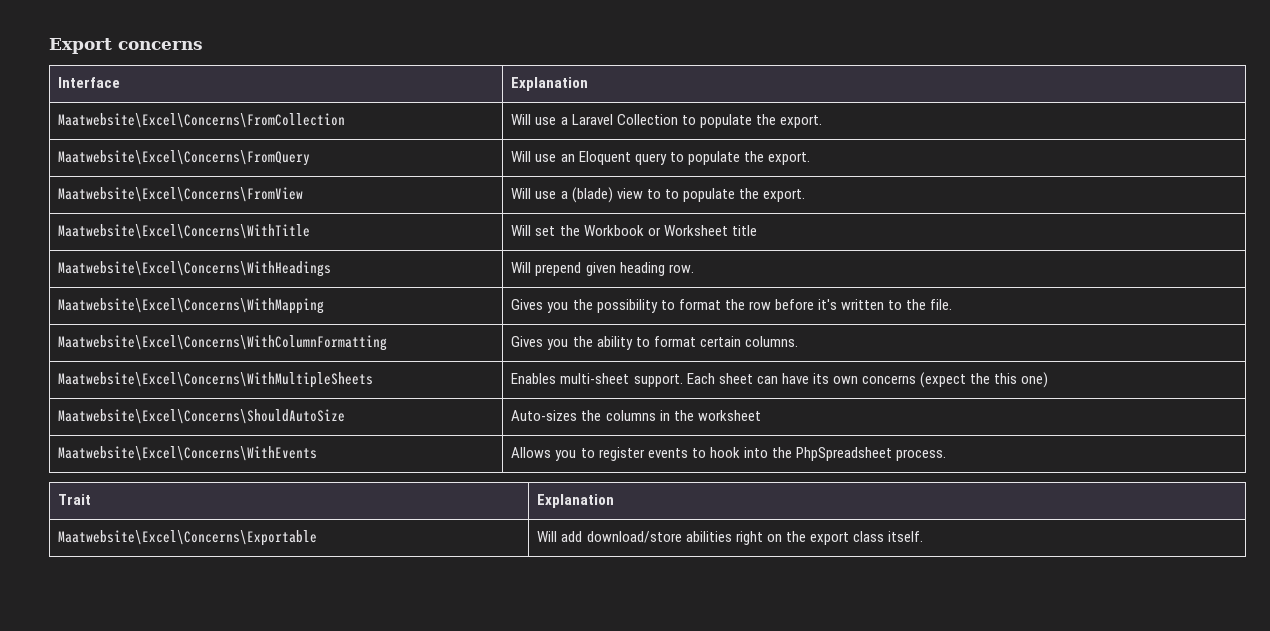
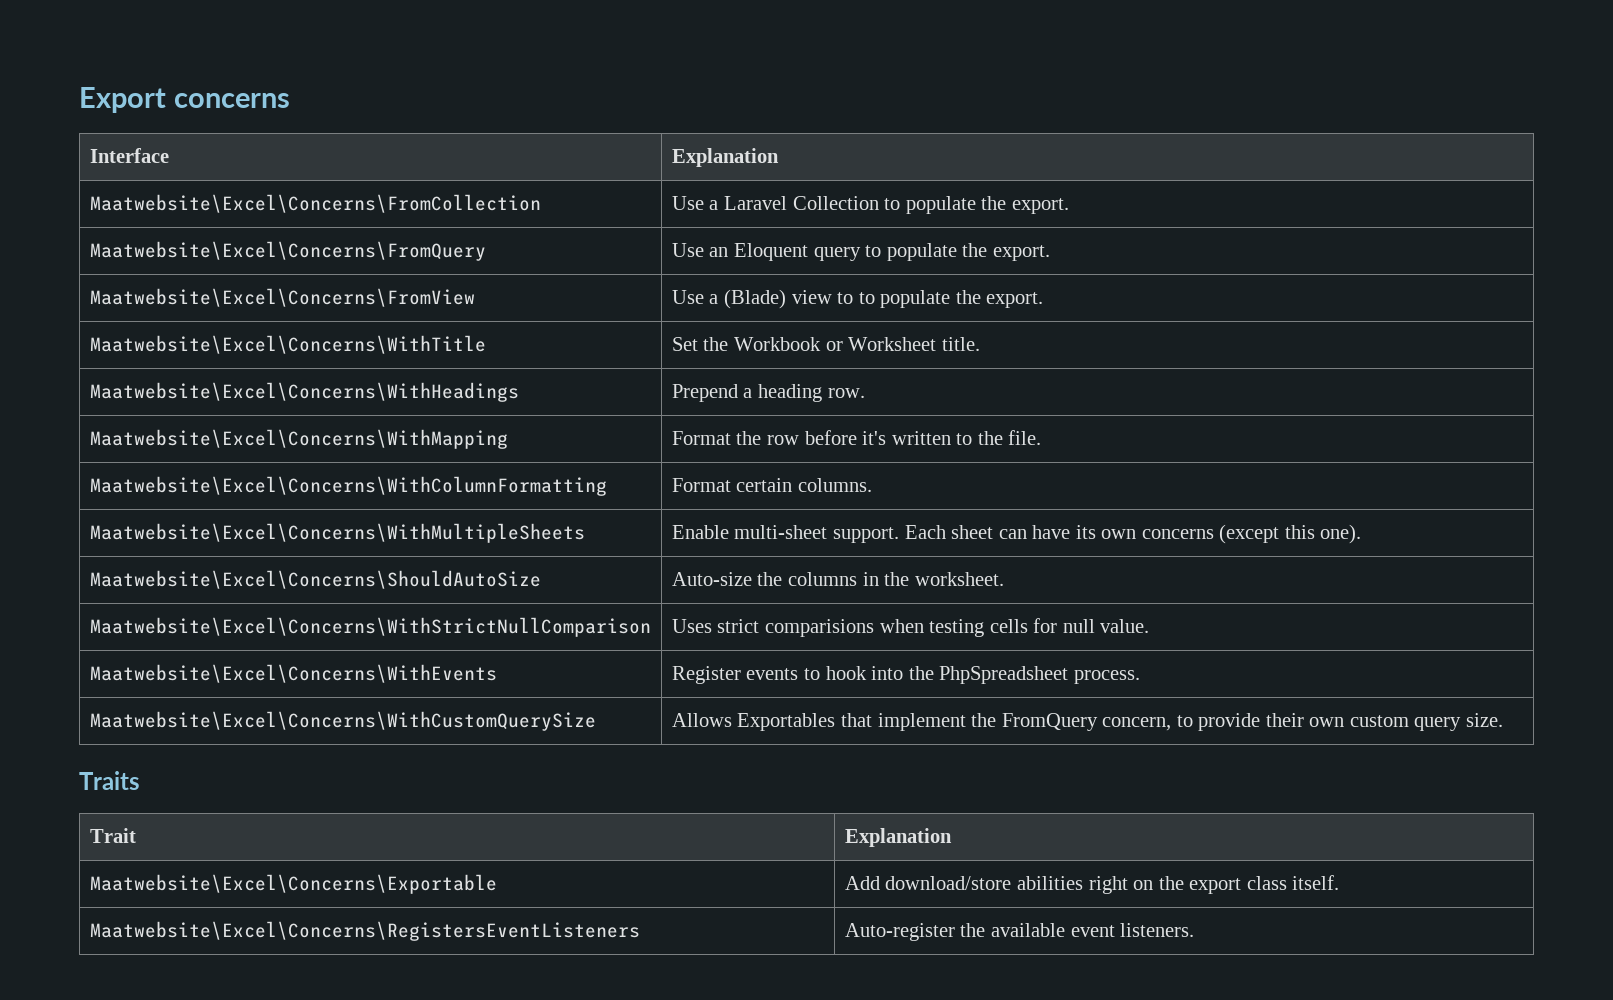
- Maatwebsite\Excel\Concerns\FromCollection | Will use a Laravel Collection to populate the export.
+ Maatwebsite\Excel\Concerns\FromCollection | Use a Laravel Collection to populate the export.
- Maatwebsite\Excel\Concerns\FromQuery | Will use an Eloquent query to populate the export.
+ Maatwebsite\Excel\Concerns\FromQuery | Use an Eloquent query to populate the export.
- Maatwebsite\Excel\Concerns\FromView | Will use a (blade) view to to populate the export.
+ Maatwebsite\Excel\Concerns\FromView | Use a (Blade) view to to populate the export.
- Maatwebsite\Excel\Concerns\WithTitle | Will set the Workbook or Worksheet title
+ Maatwebsite\Excel\Concerns\WithTitle | Set the Workbook or Worksheet title.
- Maatwebsite\Excel\Concerns\WithHeadings | Will prepend given heading row.
+ Maatwebsite\Excel\Concerns\WithHeadings | Prepend a heading row.
- Maatwebsite\Excel\Concerns\WithMapping | Gives you the possibility to format the row before it's written to the file.
+ Maatwebsite\Excel\Concerns\WithMapping | Format the row before it's written to the file.
- Maatwebsite\Excel\Concerns\WithColumnFormatting | Gives you the ability to format certain columns.
+ Maatwebsite\Excel\Concerns\WithColumnFormatting | Format certain columns.
- Maatwebsite\Excel\Concerns\WithMultipleSheets | Enables multi-sheet support. Each sheet can have its own concerns (expect the this one)
+ Maatwebsite\Excel\Concerns\WithMultipleSheets | Enable multi-sheet support. Each sheet can have its own concerns (except this one).
- Maatwebsite\Excel\Concerns\ShouldAutoSize | Auto-sizes the columns in the worksheet
- Maatwebsite\Excel\Concerns\WithEvents | Allows you to register events to hook into the PhpSpreadsheet process.
+ Maatwebsite\Excel\Concerns\ShouldAutoSize | Auto-size the columns in the worksheet.
+ Maatwebsite\Excel\Concerns\WithStrictNullComparison | Uses strict comparisions when testing cells for null value.
+ Maatwebsite\Excel\Concerns\WithEvents | Register events to hook into the PhpSpreadsheet process.
+ Maatwebsite\Excel\Concerns\WithCustomQuerySize | Allows Exportables that implement the FromQuery concern, to provide their own custom query size.
+ Traits
- Maatwebsite\Excel\Concerns\Exportable | Will add download/store abilities right on the export class itself.
+ Maatwebsite\Excel\Concerns\Exportable | Add download/store abilities right on the export class itself.
+ Maatwebsite\Excel\Concerns\RegistersEventListeners | Auto-register the available event listeners.

